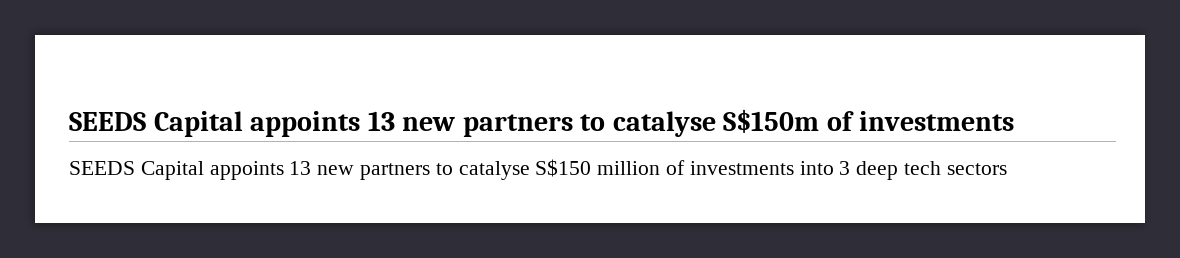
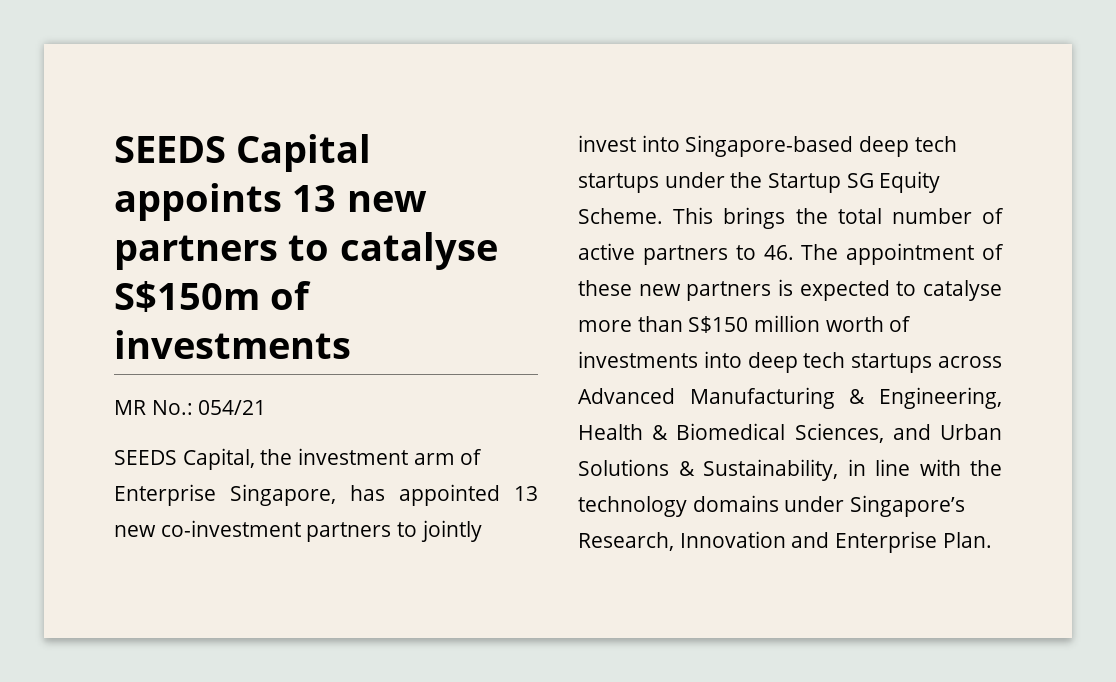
- SEEDS Capital appoints 13 new partners to catalyse S$150 million of investments into 3 deep tech sectors
+ MR No.: 054/21
+ SEEDS Capital, the investment arm of Enterprise Singapore, has appointed 13 new co-investment partners to jointly invest into Singapore-based deep tech startups under the Startup SG Equity Scheme. This brings the total number of active partners to 46. The appointment of these new partners is expected to catalyse more than S$150 million worth of investments into deep tech startups across Advanced Manufacturing & Engineering, Health & Biomedical Sciences, and Urban Solutions & Sustainability, in line with the technology domains under Singapore’s Research, Innovation and Enterprise Plan.

